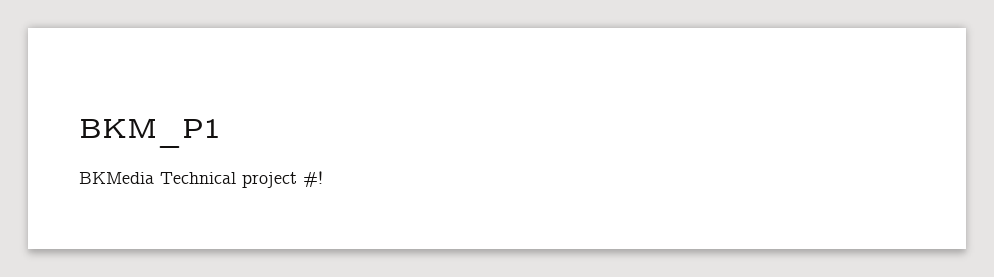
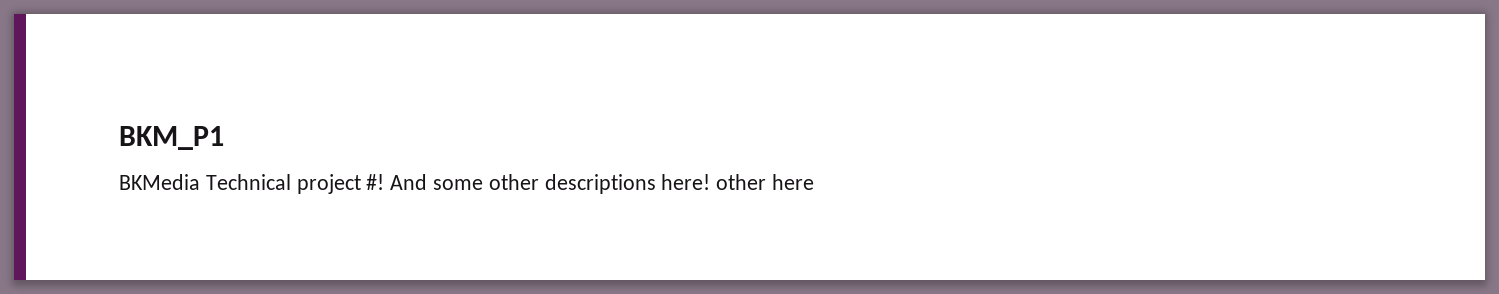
+ And some other descriptions here! other here

